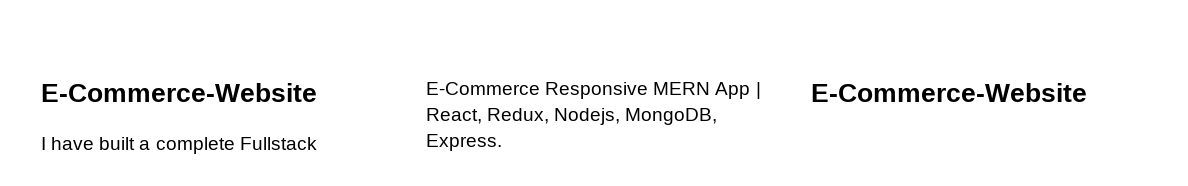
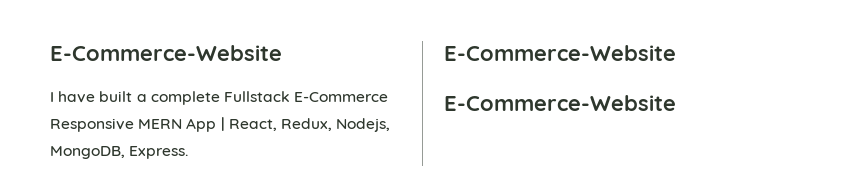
  I have built a complete Fullstack E-Commerce Responsive MERN App | React, Redux, Nodejs, MongoDB, Express.
+ E-Commerce-Website

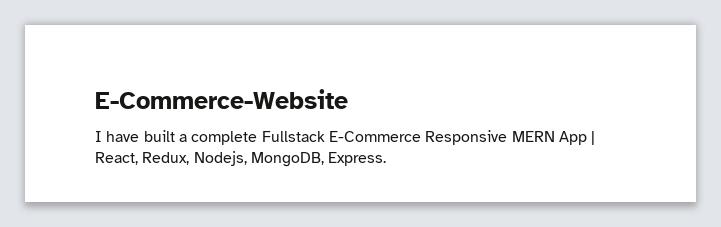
  I have built a complete Fullstack E-Commerce Responsive MERN App | React, Redux, Nodejs, MongoDB, Express.
- E-Commerce-Website
- E-Commerce-Website

